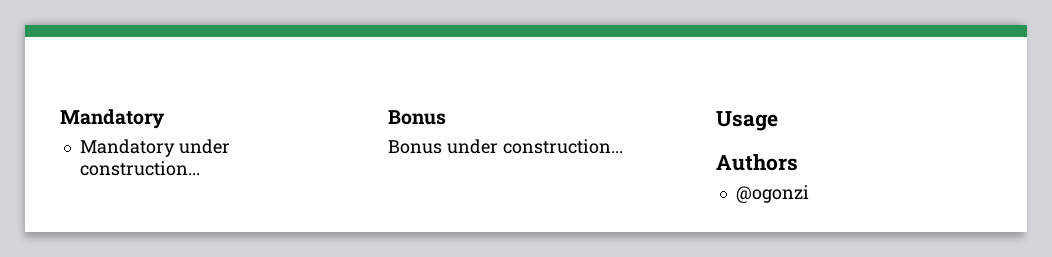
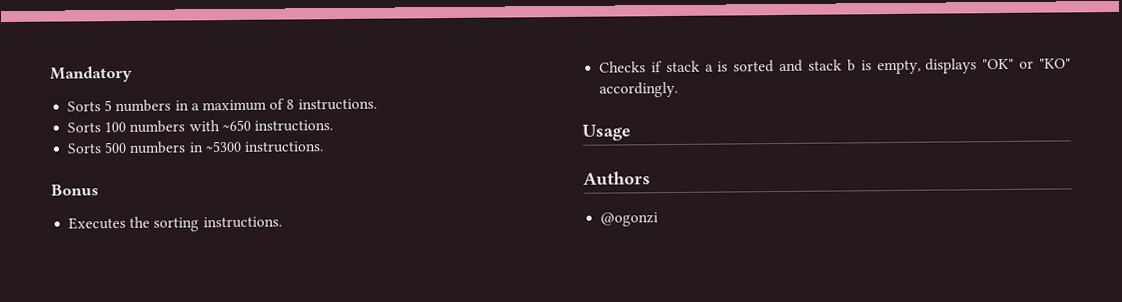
- Mandatory under construction...
+ Sorts 5 numbers in a maximum of 8 instructions.
+ Sorts 100 numbers with ~650 instructions.
+ Sorts 500 numbers in ~5300 instructions.
  Bonus
- Bonus under construction...
+ Executes the sorting instructions.
+ Checks if stack a is sorted and stack b is empty, displays "OK" or "KO" accordingly.

